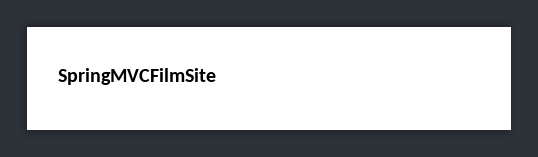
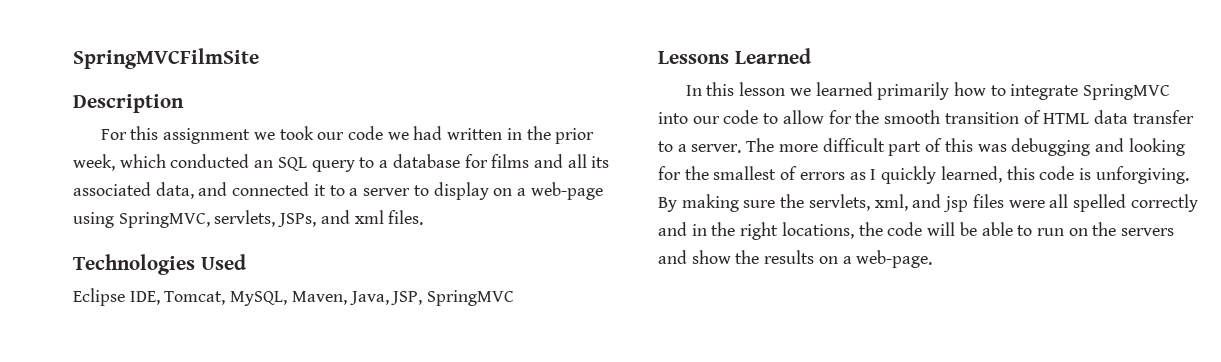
+ Description
+ For this assignment we took our code we had written in the prior week, which conducted an SQL query to a database for films and all its associated data, and connected it to a server to display on a web-page using SpringMVC, servlets, JSPs, and xml files.
+ Technologies Used
+ Eclipse IDE, Tomcat, MySQL, Maven, Java, JSP, SpringMVC
+ Lessons Learned
+ In this lesson we learned primarily how to integrate SpringMVC into our code to allow for the smooth transition of HTML data transfer to a server. The more difficult part of this was debugging and looking for the smallest of errors as I quickly learned, this code is unforgiving. By making sure the servlets, xml, and jsp files were all spelled correctly and in the right locations, the code will be able to run on the servers and show the results on a web-page.

